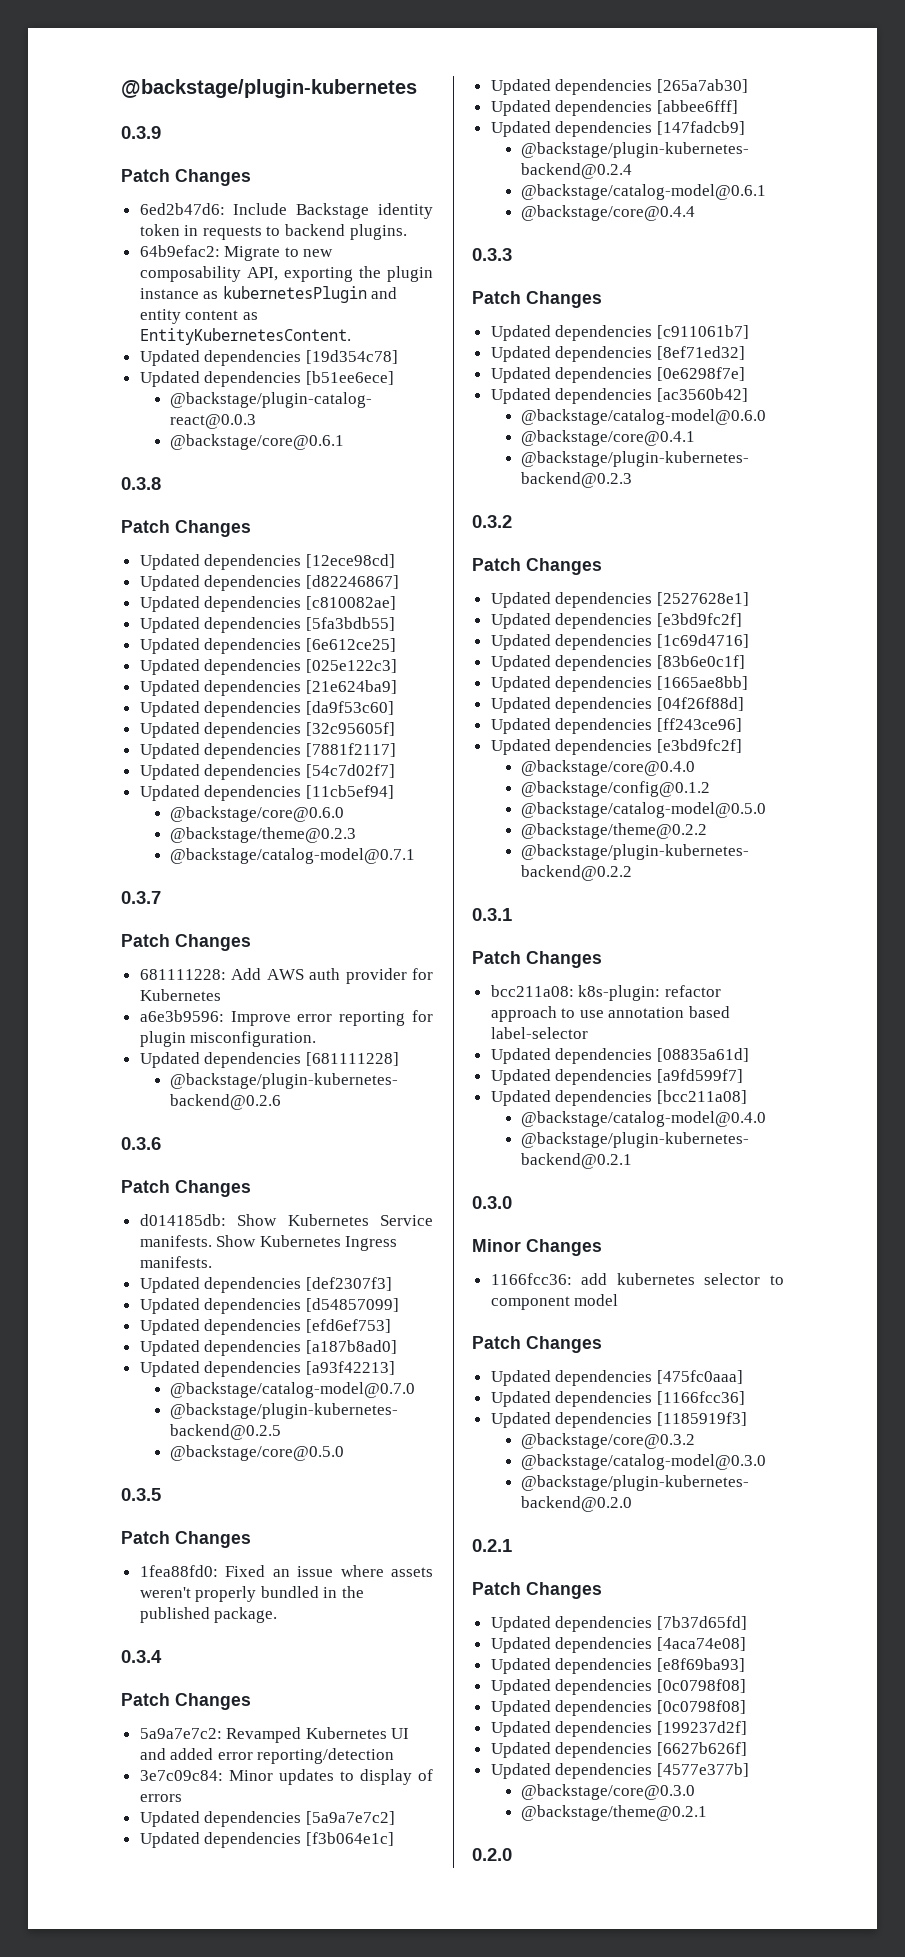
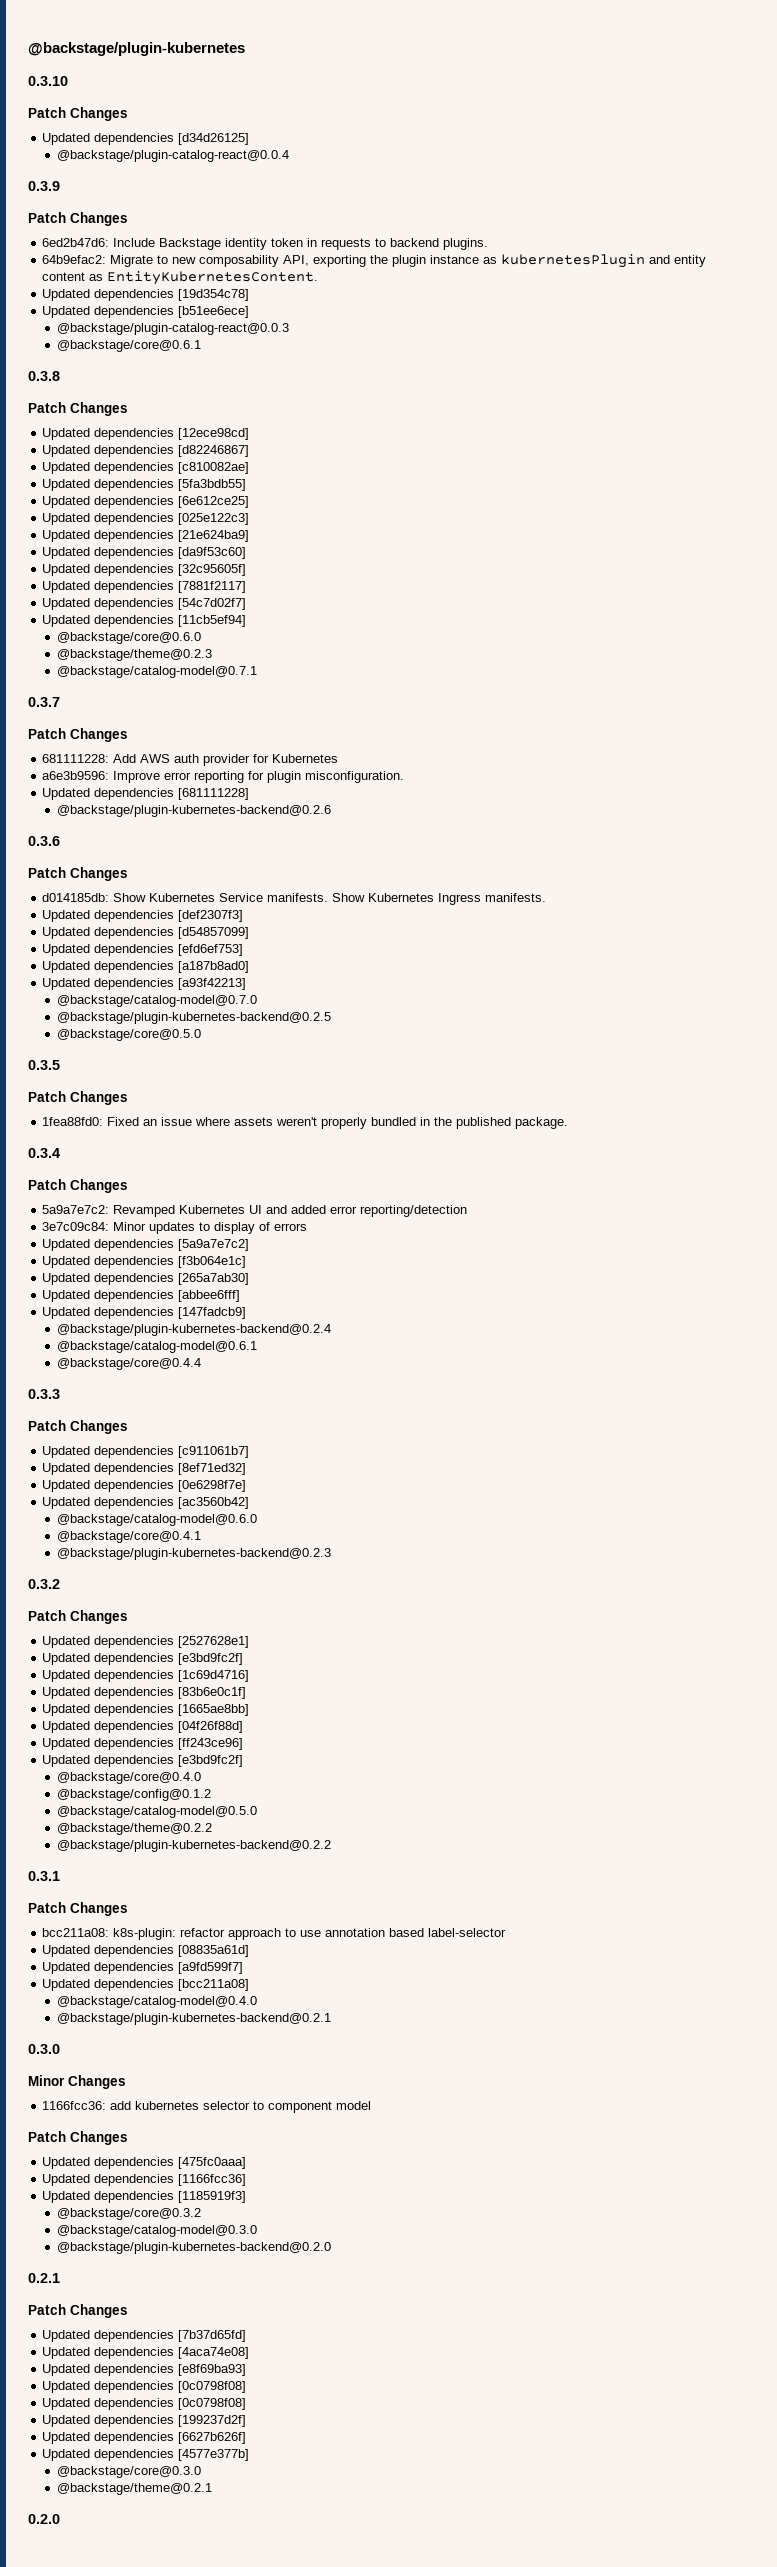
+ 0.3.10
+ Patch Changes
+ Updated dependencies [d34d26125]
+ @backstage/plugin-catalog-react@0.0.4

